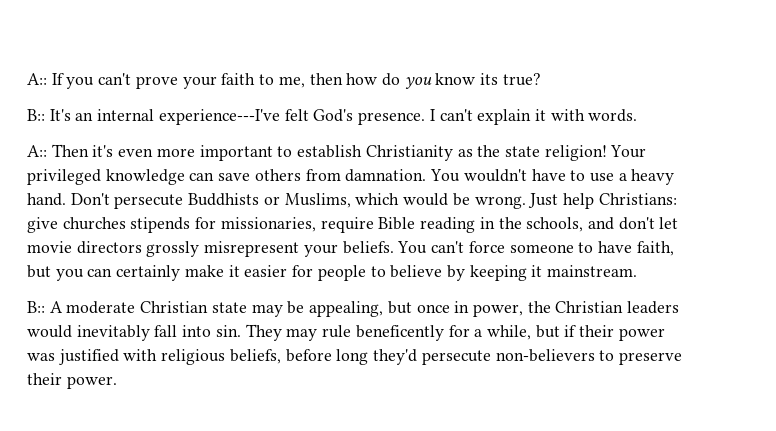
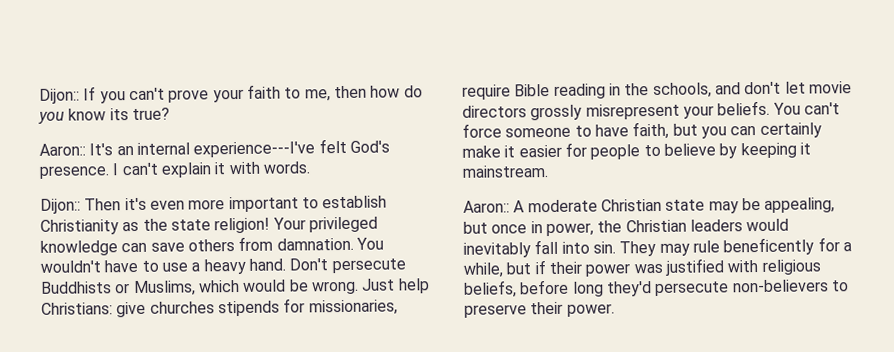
- A:: If you can't prove your faith to me, then how do you know its true?
+ Dijon:: If you can't prove your faith to me, then how do you know its true?
- B:: It's an internal experience---I've felt God's presence.
+ Aaron:: It's an internal experience---I've felt God's presence.
- A:: Then it's even more important to establish Christianity as the state religion!
+ Dijon:: Then it's even more important to establish Christianity as the state religion!
- B:: A moderate Christian state may be appealing, but once in power, the Christian leaders would inevitably fall into sin.
+ Aaron:: A moderate Christian state may be appealing, but once in power, the Christian leaders would inevitably fall into sin.

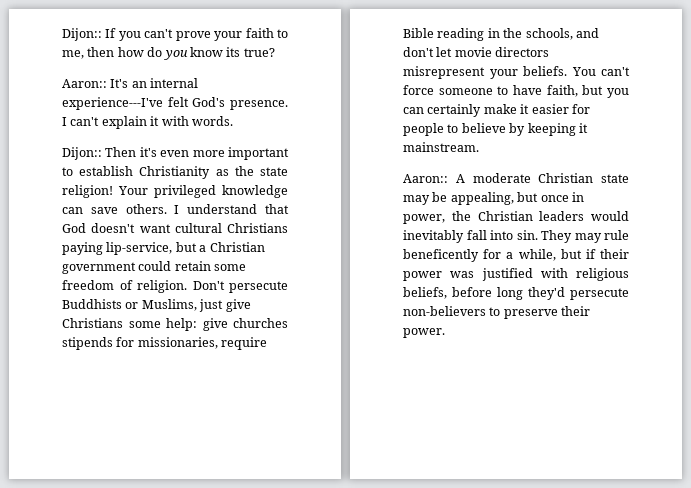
- Your privileged knowledge can save others from damnation. You wouldn't have to use a heavy hand.
+ Your privileged knowledge can save others. I understand that God doesn't want cultural Christians paying lip-service, but a Christian government could retain some freedom of religion.
- Don't persecute Buddhists or Muslims, which would be wrong. Just help Christians: give churches stipends for missionaries, require Bible reading in the schools, and don't let movie directors grossly misrepresent your beliefs.
+ Don't persecute Buddhists or Muslims, just give Christians some help: give churches stipends for missionaries, require Bible reading in the schools, and don't let movie directors misrepresent your beliefs.

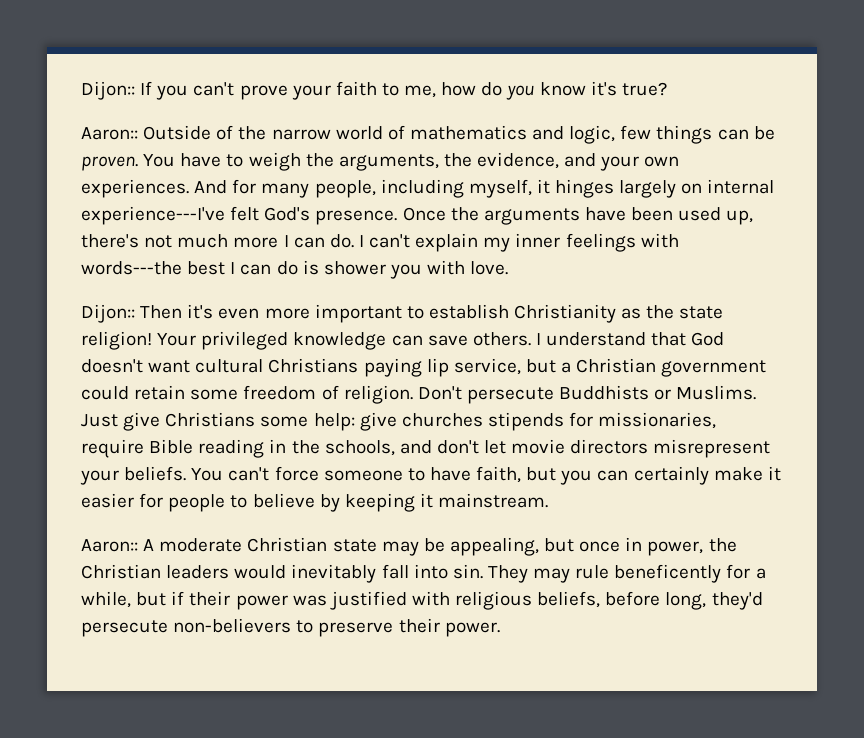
- Dijon:: If you can't prove your faith to me, then how do you know its true?
+ Dijon:: If you can't prove your faith to me, how do you know it's true?
- Aaron:: It's an internal experience---I've felt God's presence.
+ Aaron:: Outside of the narrow world of mathematics and logic, few things can be proven. You have to weigh the arguments, the evidence, and your own experiences. And for many people, including myself, it hinges largely on internal experience---I've felt God's presence.
- I can't explain it with words.
+ Once the arguments have been used up, there's not much more I can do. I can't explain my inner feelings with words---the best I can do is shower you with love.
- I understand that God doesn't want cultural Christians paying lip-service, but a Christian government could retain some freedom of religion.
+ I understand that God doesn't want cultural Christians paying lip service, but a Christian government could retain some freedom of religion.
- Don't persecute Buddhists or Muslims, just give Christians some help: give churches stipends for missionaries, require Bible reading in the schools, and don't let movie directors misrepresent your beliefs.
+ Don't persecute Buddhists or Muslims. Just give Christians some help: give churches stipends for missionaries, require Bible reading in the schools, and don't let movie directors misrepresent your beliefs.
- They may rule beneficently for a while, but if their power was justified with religious beliefs, before long they'd persecute non-believers to preserve their power.
+ They may rule beneficently for a while, but if their power was justified with religious beliefs, before long, they'd persecute non-believers to preserve their power.

